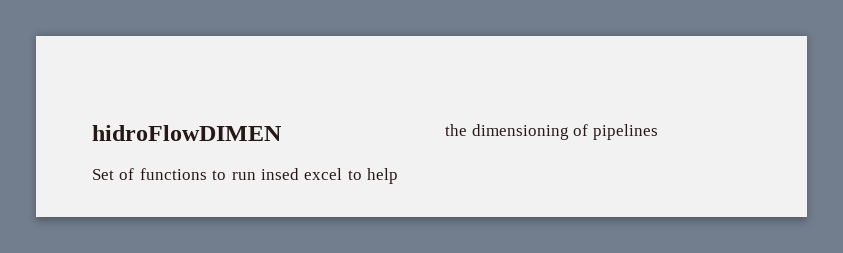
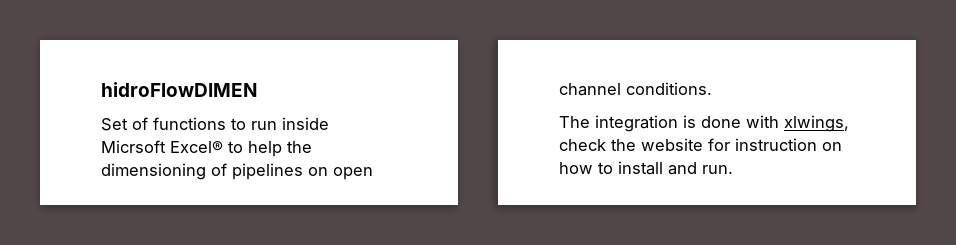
- Set of functions to run insed excel to help the dimensioning of pipelines
+ Set of functions to run inside Micrsoft Excel® to help the dimensioning of pipelines on open channel conditions.
+ The integration is done with xlwings, check the website for instruction on how to install and run.

